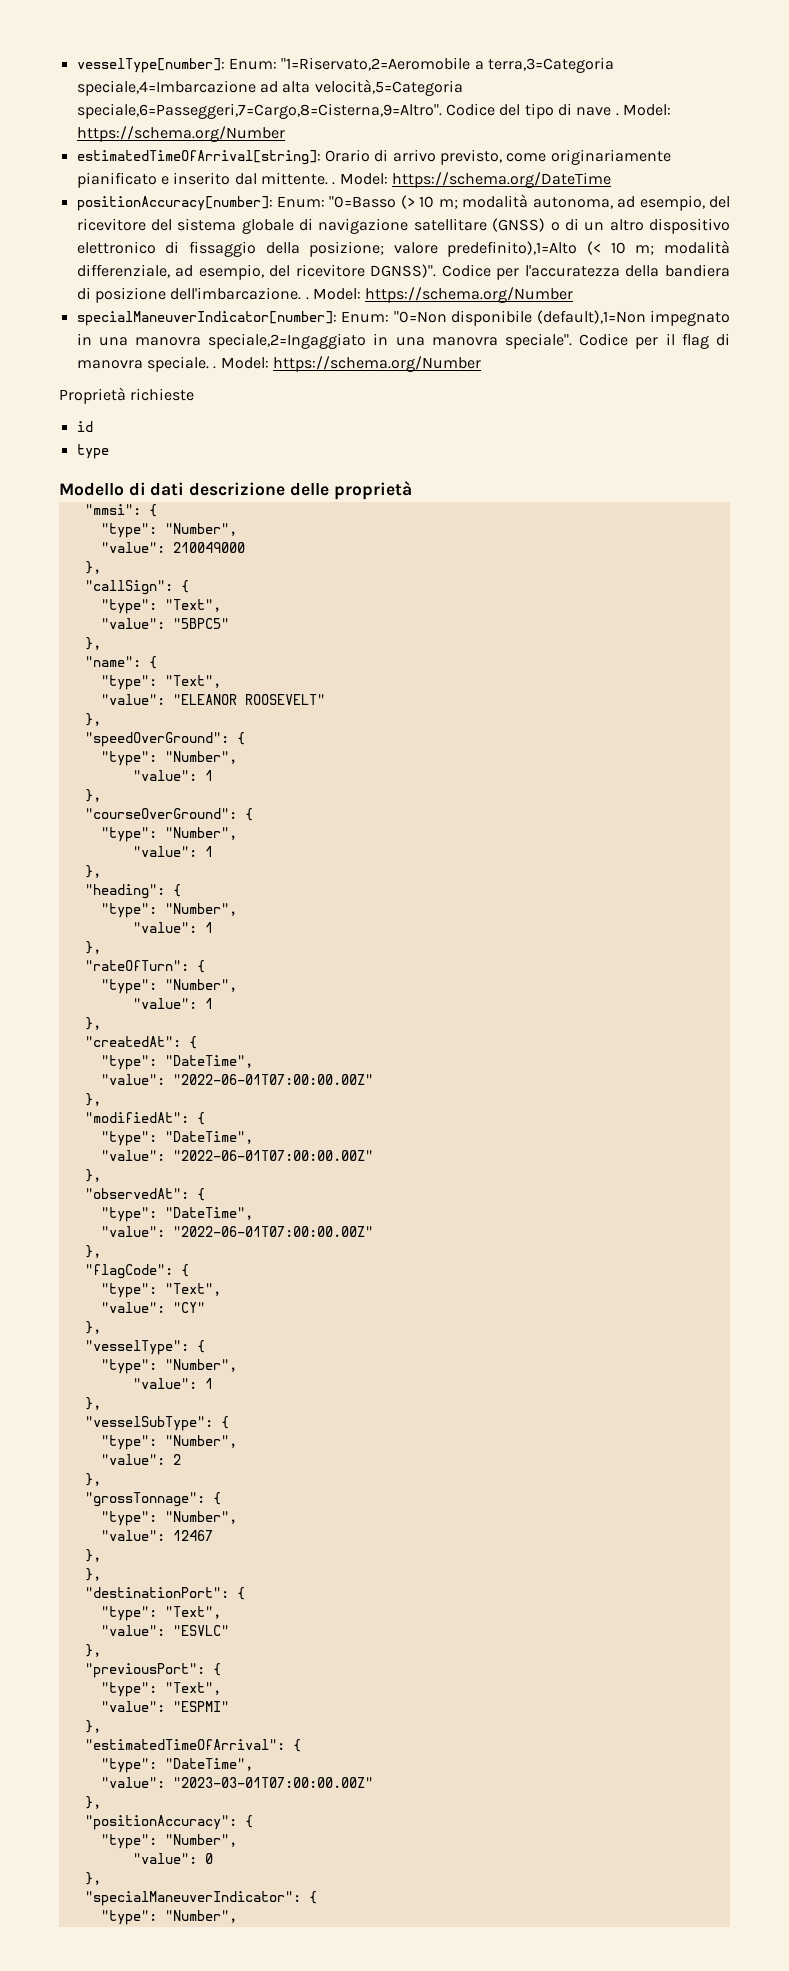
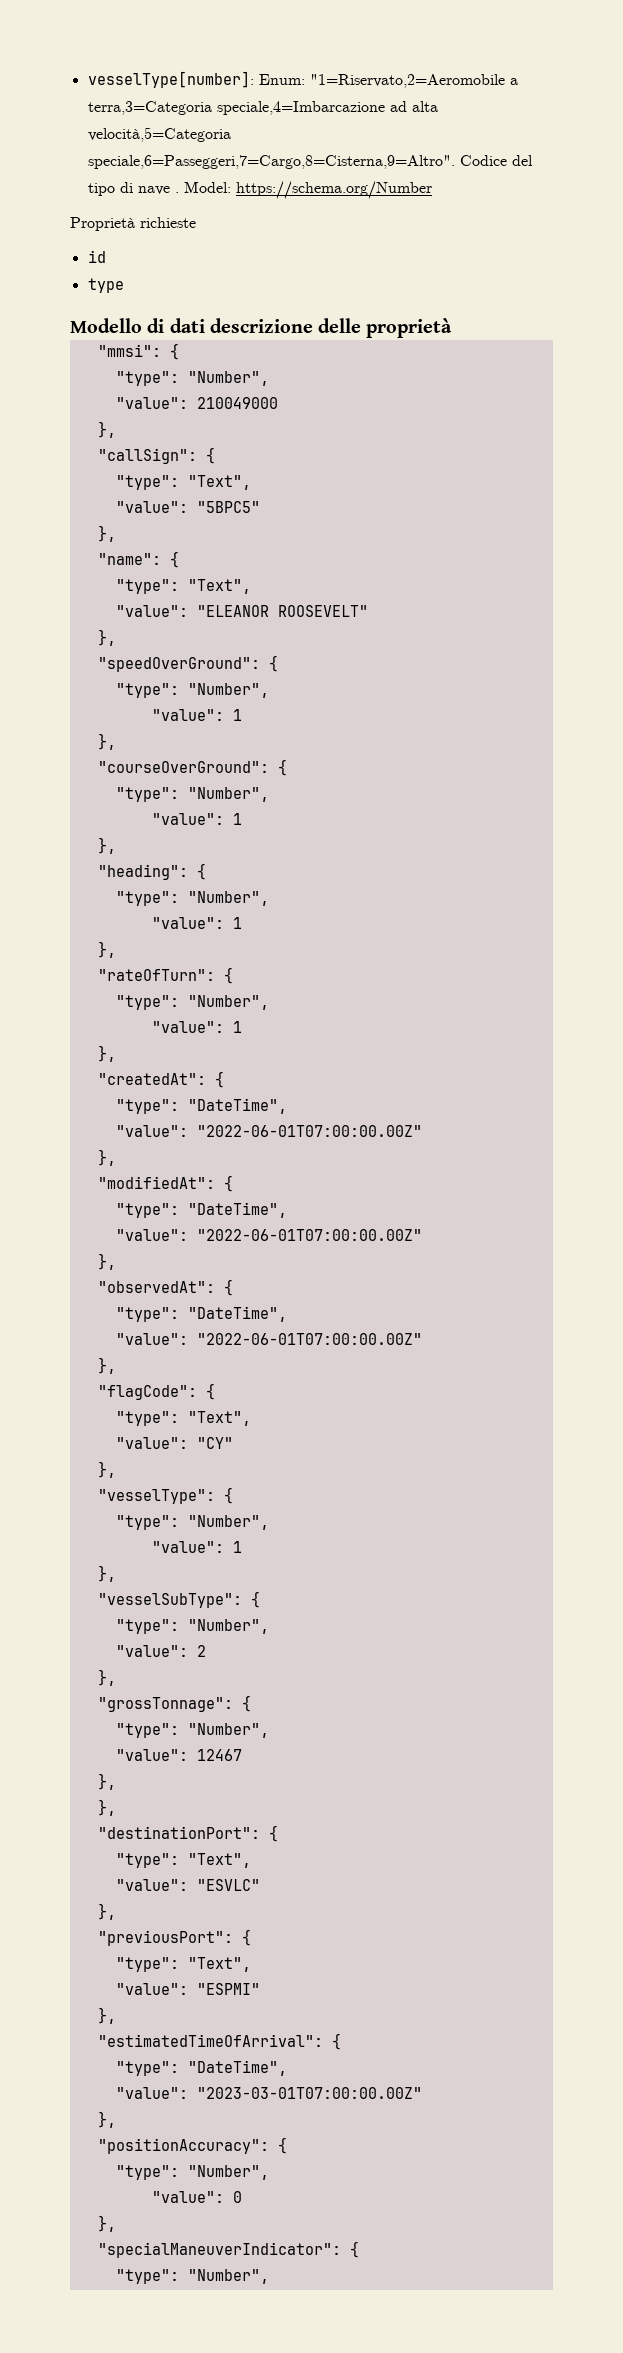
- estimatedTimeOfArrival[string]: Orario di arrivo previsto, come originariamente pianificato e inserito dal mittente. . Model: https://schema.org/DateTime
- positionAccuracy[number]: Enum: "0=Basso (> 10 m; modalità autonoma, ad esempio, del ricevitore del sistema globale di navigazione satellitare (GNSS) o di un altro dispositivo elettronico di fissaggio della posizione; valore predefinito),1=Alto (< 10 m; modalità differenziale, ad esempio, del ricevitore DGNSS)". Codice per l'accuratezza della bandiera di posizione dell'imbarcazione. . Model: https://schema.org/Number
- specialManeuverIndicator[number]: Enum: "0=Non disponibile (default),1=Non impegnato in una manovra speciale,2=Ingaggiato in una manovra speciale". Codice per il flag di manovra speciale. . Model: https://schema.org/Number

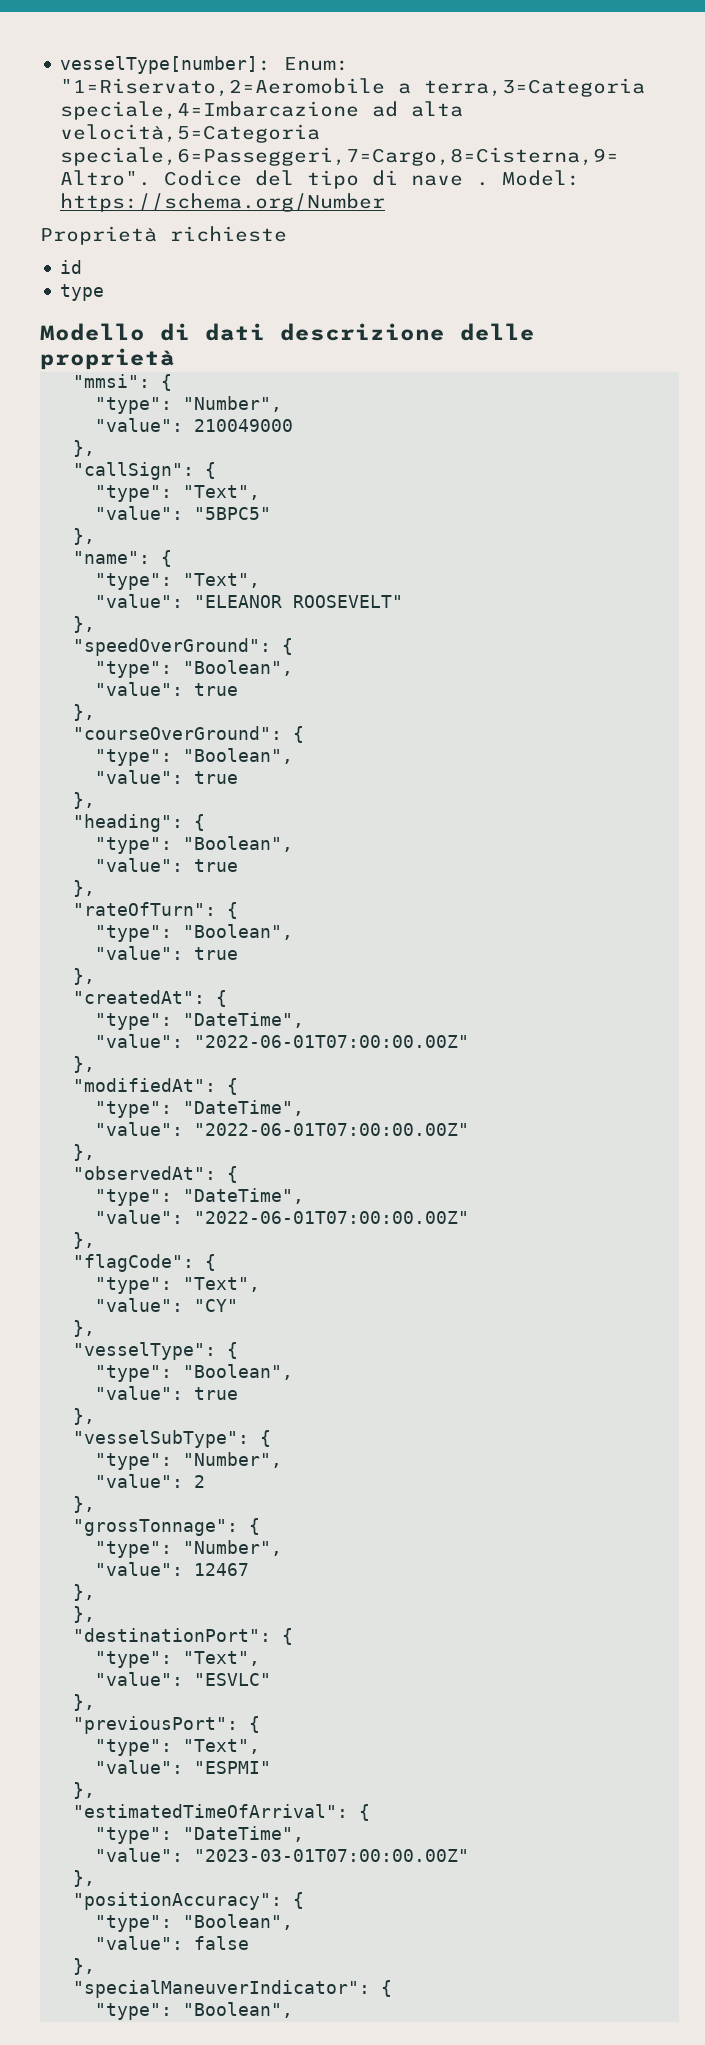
  "speedOverGround": {
- "type": "Number",
- "value": 1
+ "type": "Boolean",
+ "value": true
  "courseOverGround": {
- "type": "Number",
- "value": 1
+ "type": "Boolean",
+ "value": true
  "heading": {
- "type": "Number",
- "value": 1
+ "type": "Boolean",
+ "value": true
  "rateOfTurn": {
- "type": "Number",
- "value": 1
+ "type": "Boolean",
+ "value": true
  "vesselType": {
- "type": "Number",
- "value": 1
+ "type": "Boolean",
+ "value": true
  "positionAccuracy": {
- "type": "Number",
- "value": 0
+ "type": "Boolean",
+ "value": false
  "specialManeuverIndicator": {
- "type": "Number",
+ "type": "Boolean",

